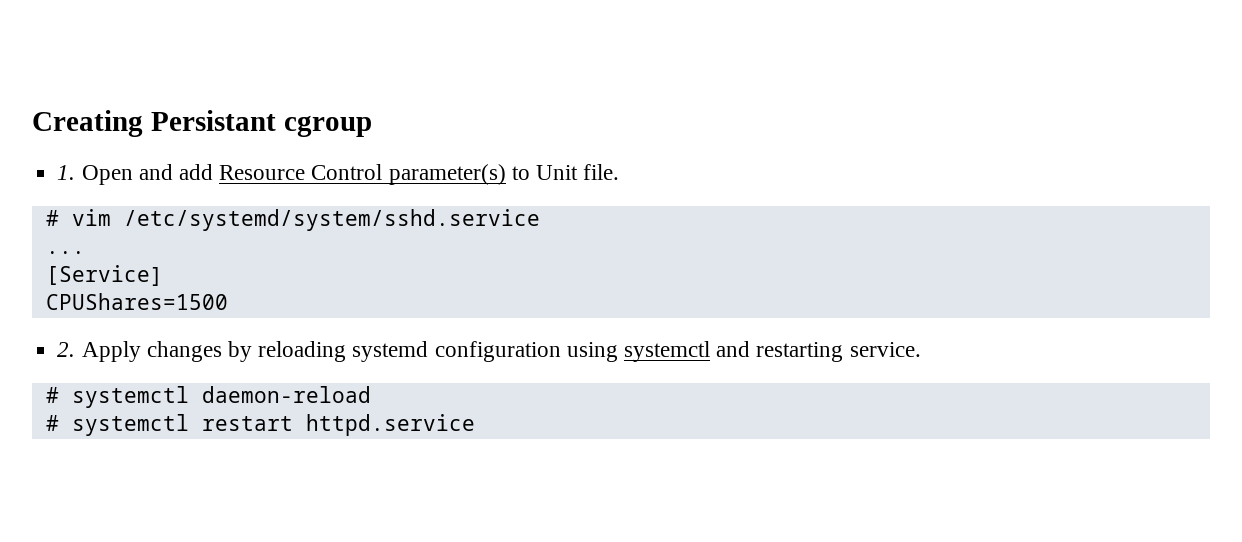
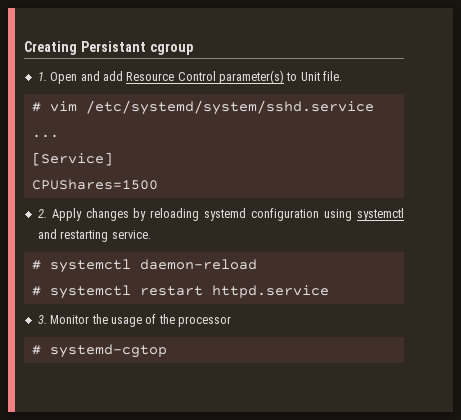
+ 3. Monitor the usage of the processor
+ # systemd-cgtop

